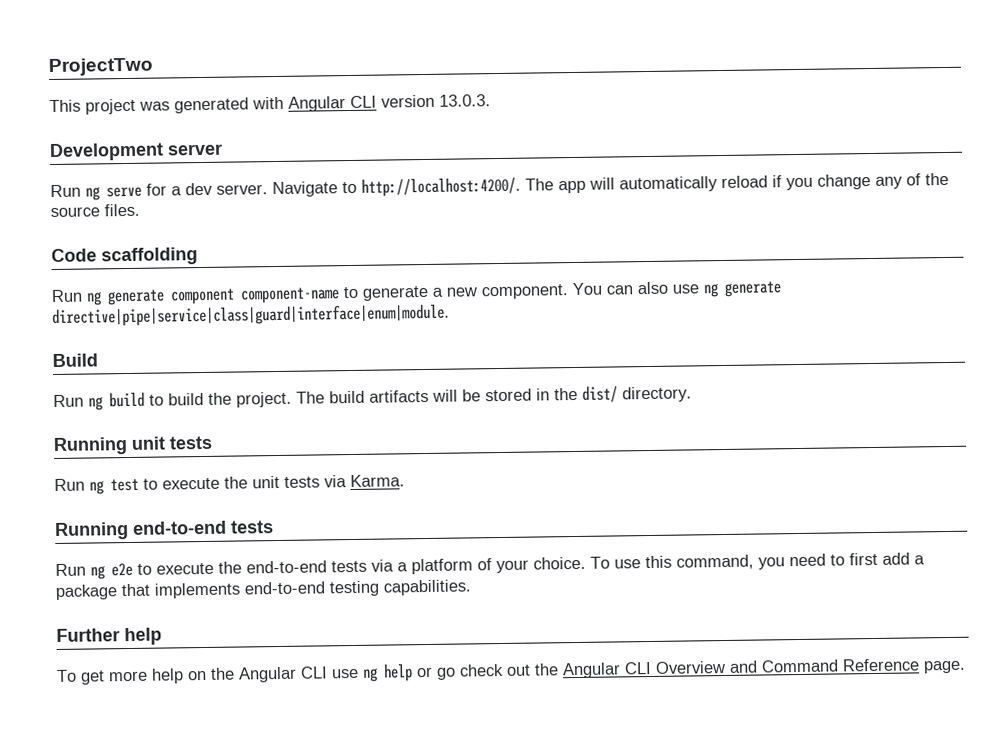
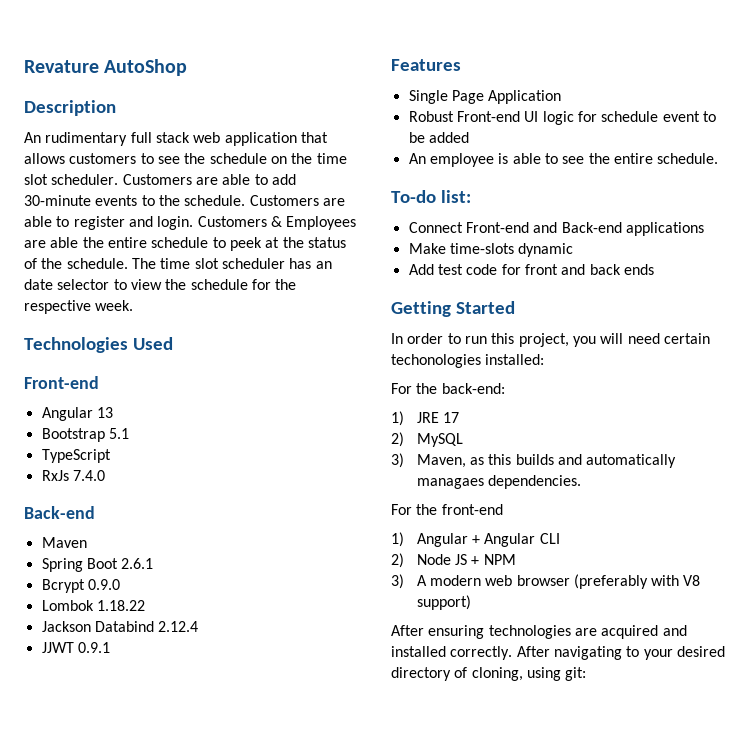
- ProjectTwo
- This project was generated with Angular CLI version 13.0.3.
- Development server
- Run ng serve for a dev server. Navigate to http://localhost:4200/. The app will automatically reload if you change any of the source files.
- Code scaffolding
- Run ng generate component component-name to generate a new component. You can also use ng generate directive|pipe|service|class|guard|interface|enum|module.
- Build
- Run ng build to build the project. The build artifacts will be stored in the dist/ directory.
- Running unit tests
- Run ng test to execute the unit tests via Karma.
- Running end-to-end tests
- Run ng e2e to execute the end-to-end tests via a platform of your choice. To use this command, you need to first add a package that implements end-to-end testing capabilities.
- Further help
- To get more help on the Angular CLI use ng help or go check out the Angular CLI Overview and Command Reference page.
+ Revature AutoShop
+ Description
+ An rudimentary full stack web application that allows customers to see the schedule on the time slot scheduler. Customers are able to add 30-minute events to the schedule. Customers are able to register and login. Customers & Employees are able the entire schedule to peek at the status of the schedule. The time slot scheduler has an date selector to view the schedule for the respective week.
+ Technologies Used
+ Front-end
+ Angular 13
+ Bootstrap 5.1
+ TypeScript
+ RxJs 7.4.0
+ Back-end
+ Maven
+ Spring Boot 2.6.1
+ Bcrypt 0.9.0
+ Lombok 1.18.22
+ Jackson Databind 2.12.4
+ JJWT 0.9.1
+ Features
+ Single Page Application
+ Robust Front-end UI logic for schedule event to be added
+ An employee is able to see the entire schedule.
+ To-do list:
+ Connect Front-end and Back-end applications
+ Make time-slots dynamic
+ Add test code for front and back ends
+ Getting Started
+ In order to run this project, you will need certain techonologies installed:
+ For the back-end:
+ 1) JRE 17
+ 2) MySQL
+ 3) Maven, as this builds and automatically managaes dependencies.
+ For the front-end
+ 1) Angular + Angular CLI
+ 2) Node JS + NPM
+ 3) A modern web browser (preferably with V8 support)
+ After ensuring technologies are acquired and installed correctly. After navigating to your desired directory of cloning, using git:

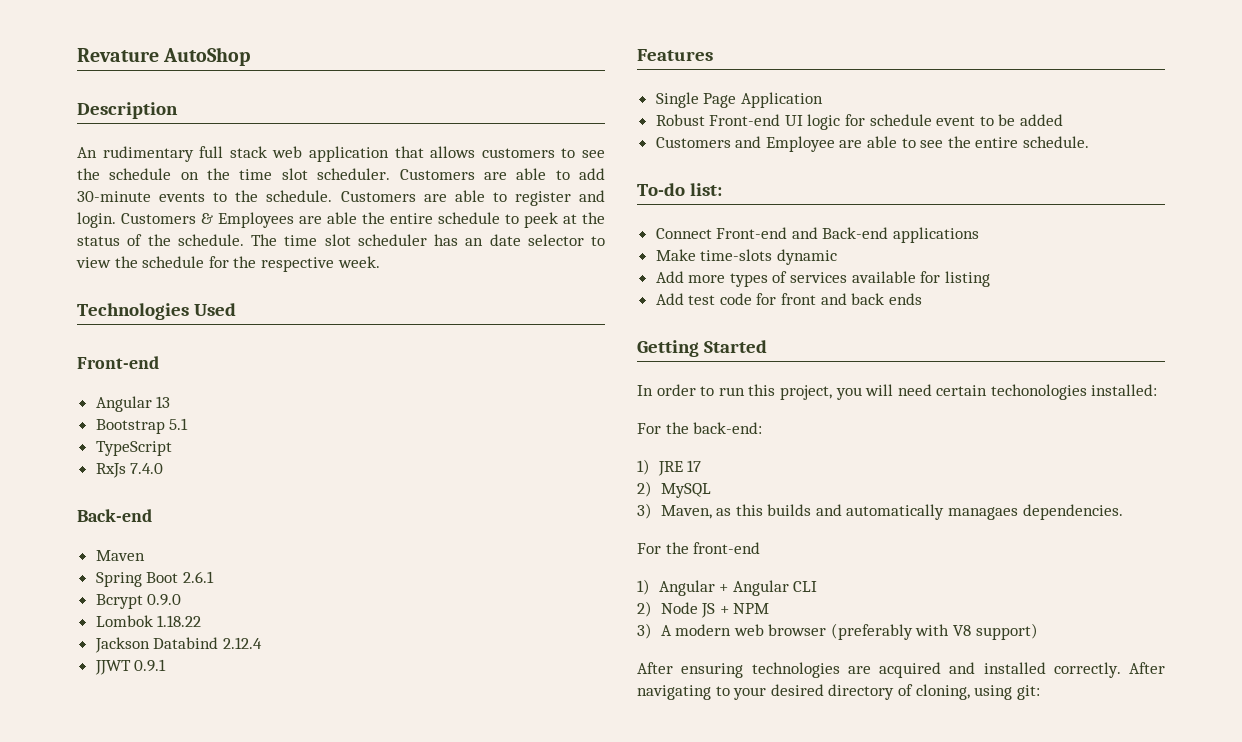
- An employee is able to see the entire schedule.
+ Customers and Employee are able to see the entire schedule.
+ Add more types of services available for listing

